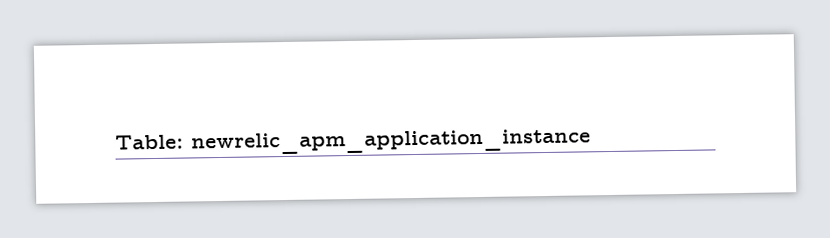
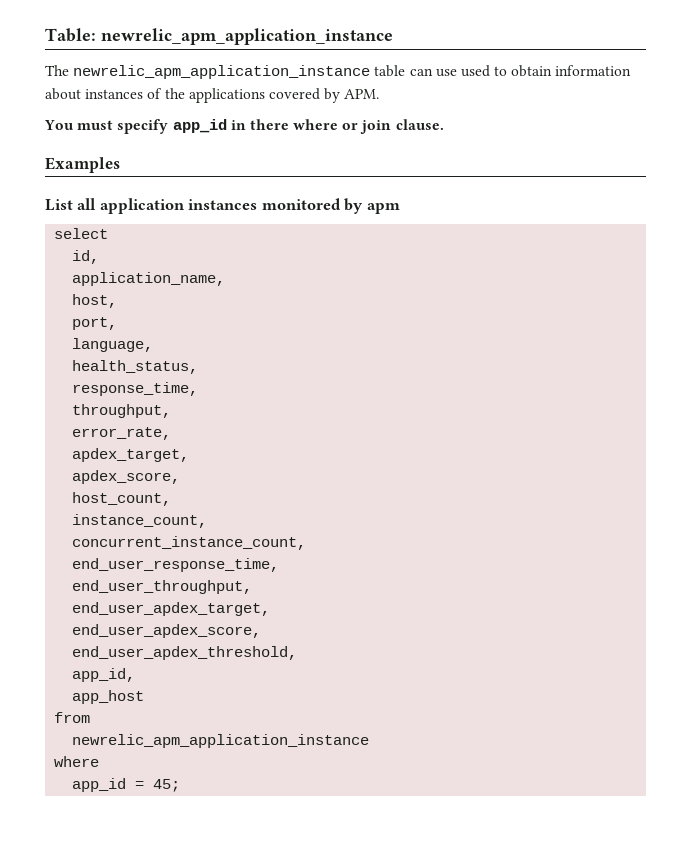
+ The newrelic_apm_application_instance table can use used to obtain information about instances of the applications covered by APM.
+ You must specify app_id in there where or join clause.
+ Examples
+ List all application instances monitored by apm
+ select
+ id,
+ application_name,
+ host,
+ port,
+ language,
+ health_status,
+ response_time,
+ throughput,
+ error_rate,
+ apdex_target,
+ apdex_score,
+ host_count,
+ instance_count,
+ concurrent_instance_count,
+ end_user_response_time,
+ end_user_throughput,
+ end_user_apdex_target,
+ end_user_apdex_score,
+ end_user_apdex_threshold,
+ app_id,
+ app_host
+ from
+ newrelic_apm_application_instance
+ where
+ app_id = 45;

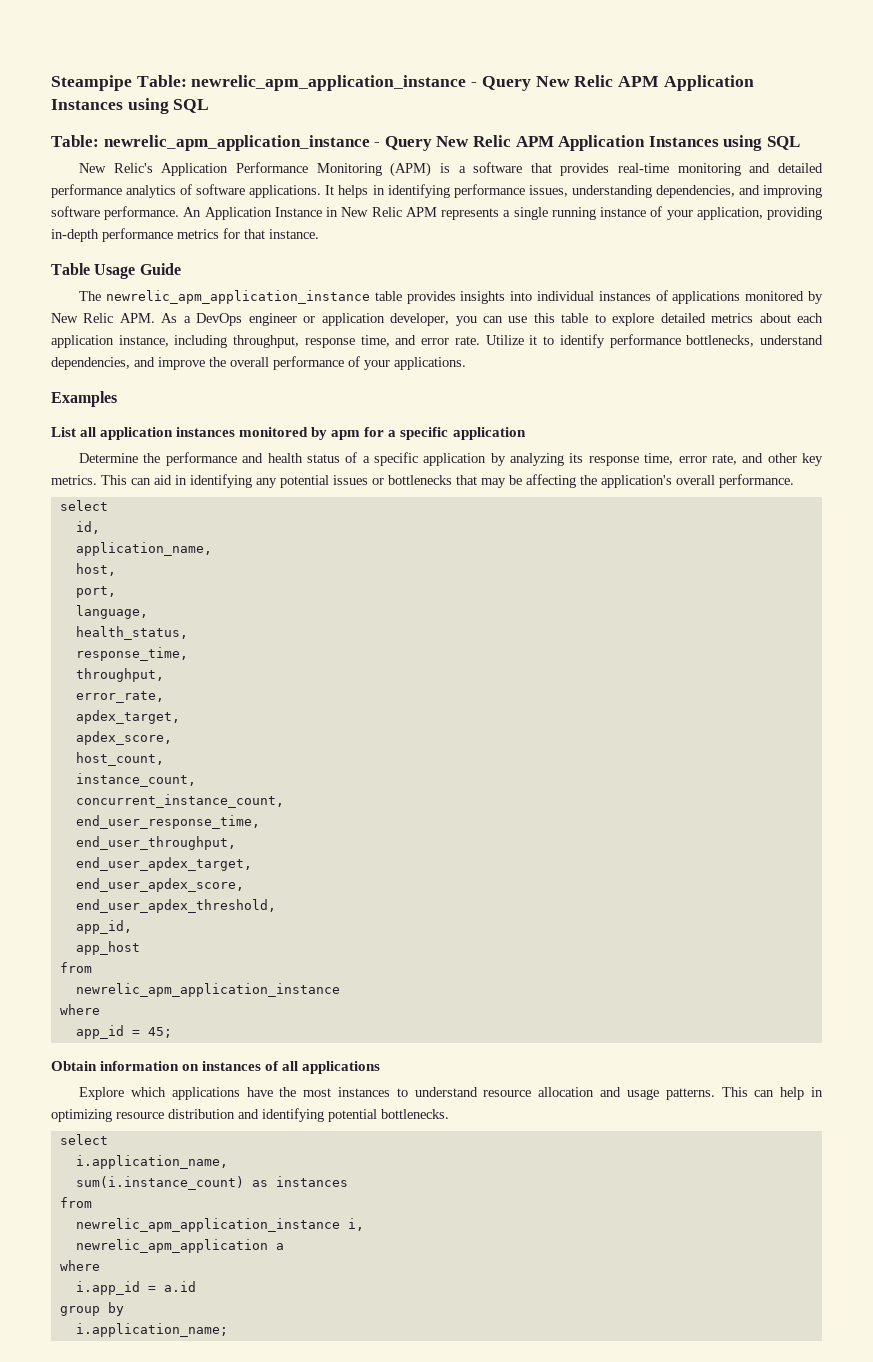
- Table: newrelic_apm_application_instance
- The newrelic_apm_application_instance table can use used to obtain information about instances of the applications covered by APM.
- You must specify app_id in there where or join clause.
+ Steampipe Table: newrelic_apm_application_instance - Query New Relic APM Application Instances using SQL
+ Table: newrelic_apm_application_instance - Query New Relic APM Application Instances using SQL
+ New Relic's Application Performance Monitoring (APM) is a software that provides real-time monitoring and detailed performance analytics of software applications. It helps in identifying performance issues, understanding dependencies, and improving software performance. An Application Instance in New Relic APM represents a single running instance of your application, providing in-depth performance metrics for that instance.
+ Table Usage Guide
+ The newrelic_apm_application_instance table provides insights into individual instances of applications monitored by New Relic APM. As a DevOps engineer or application developer, you can use this table to explore detailed metrics about each application instance, including throughput, response time, and error rate. Utilize it to identify performance bottlenecks, understand dependencies, and improve the overall performance of your applications.
- List all application instances monitored by apm
+ List all application instances monitored by apm for a specific application
+ Determine the performance and health status of a specific application by analyzing its response time, error rate, and other key metrics. This can aid in identifying any potential issues or bottlenecks that may be affecting the application's overall performance.
+ Obtain information on instances of all applications
+ Explore which applications have the most instances to understand resource allocation and usage patterns. This can help in optimizing resource distribution and identifying potential bottlenecks.
+ select
+ i.application_name,
+ sum(i.instance_count) as instances
+ from
+ newrelic_apm_application_instance i,
+ newrelic_apm_application a
+ where
+ i.app_id = a.id
+ group by
+ i.application_name;

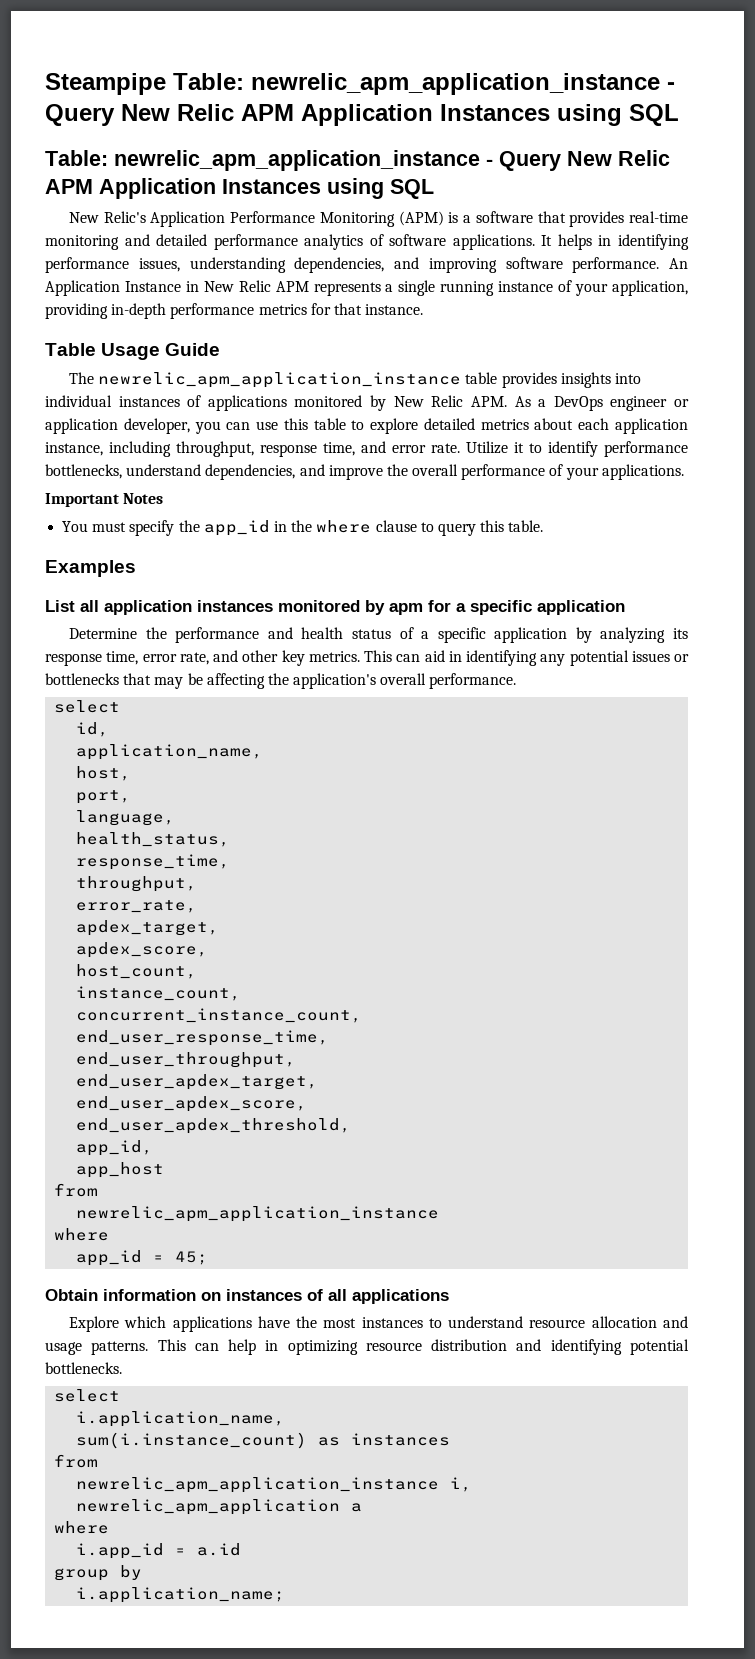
+ Important Notes
+ You must specify the app_id in the where clause to query this table.

